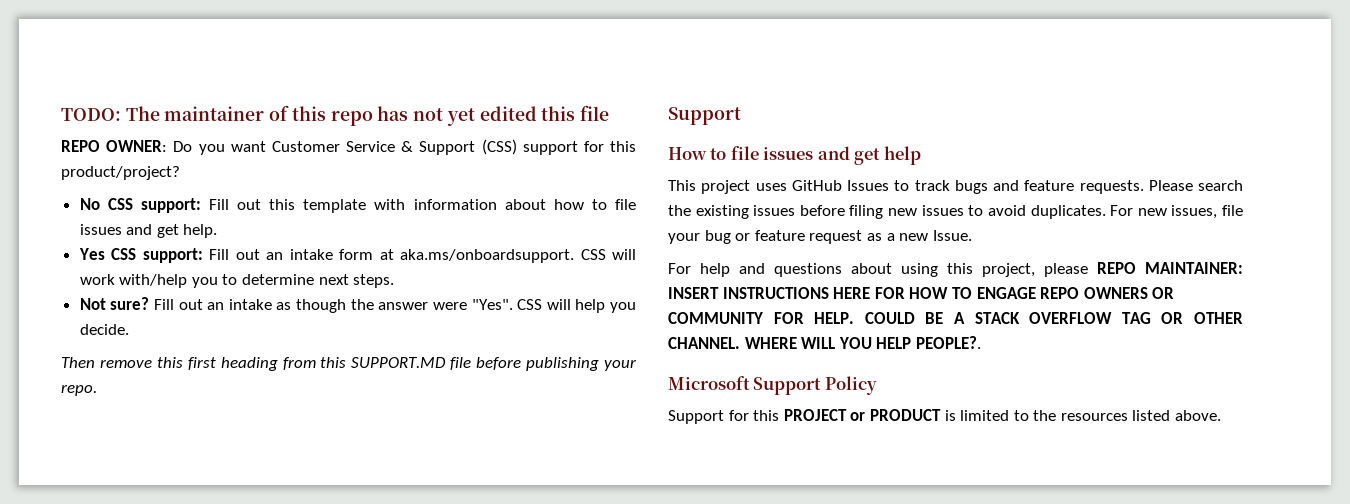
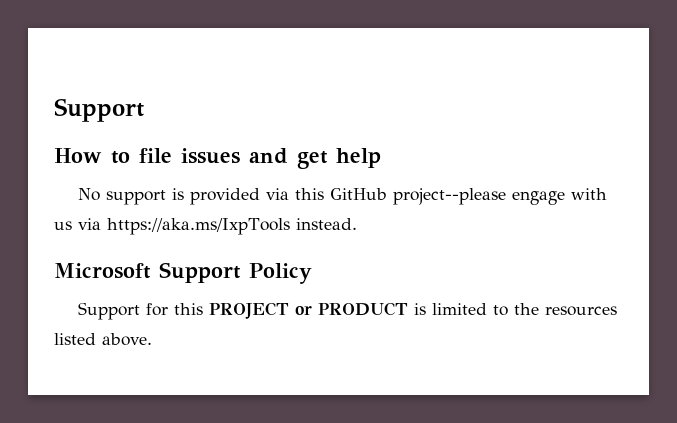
- TODO: The maintainer of this repo has not yet edited this file
- REPO OWNER: Do you want Customer Service & Support (CSS) support for this product/project?
- No CSS support: Fill out this template with information about how to file issues and get help.
- Yes CSS support: Fill out an intake form at aka.ms/onboardsupport. CSS will work with/help you to determine next steps.
- Not sure? Fill out an intake as though the answer were "Yes". CSS will help you decide.
- Then remove this first heading from this SUPPORT.MD file before publishing your repo.
- This project uses GitHub Issues to track bugs and feature requests. Please search the existing issues before filing new issues to avoid duplicates. For new issues, file your bug or feature request as a new Issue.
- For help and questions about using this project, please REPO MAINTAINER: INSERT INSTRUCTIONS HERE FOR HOW TO ENGAGE REPO OWNERS OR COMMUNITY FOR HELP. COULD BE A STACK OVERFLOW TAG OR OTHER CHANNEL. WHERE WILL YOU HELP PEOPLE?.
+ No support is provided via this GitHub project--please engage with us via https://aka.ms/IxpTools instead.

